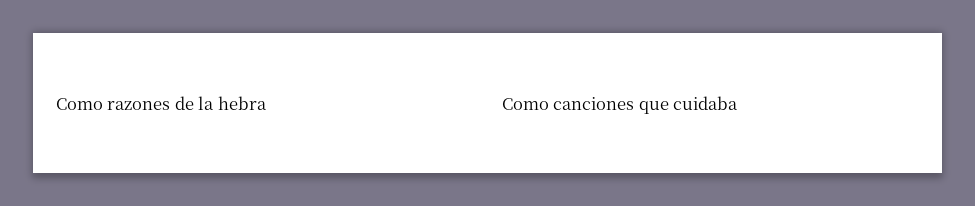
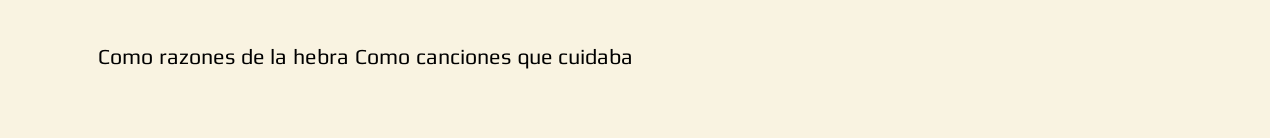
- Como razones de la hebra
- Como canciones que cuidaba
+ Como razones de la hebra Como canciones que cuidaba

